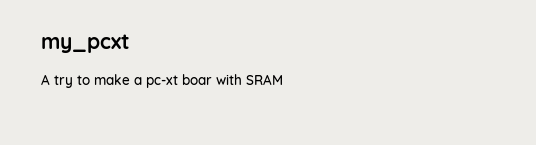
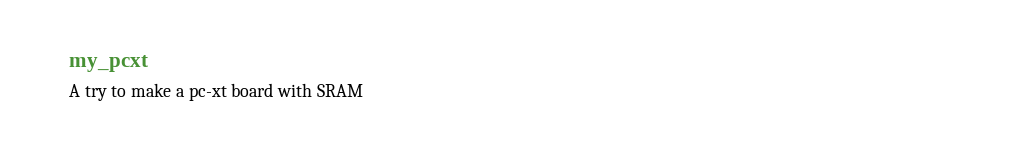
- A try to make a pc-xt boar with SRAM
+ A try to make a pc-xt board with SRAM

